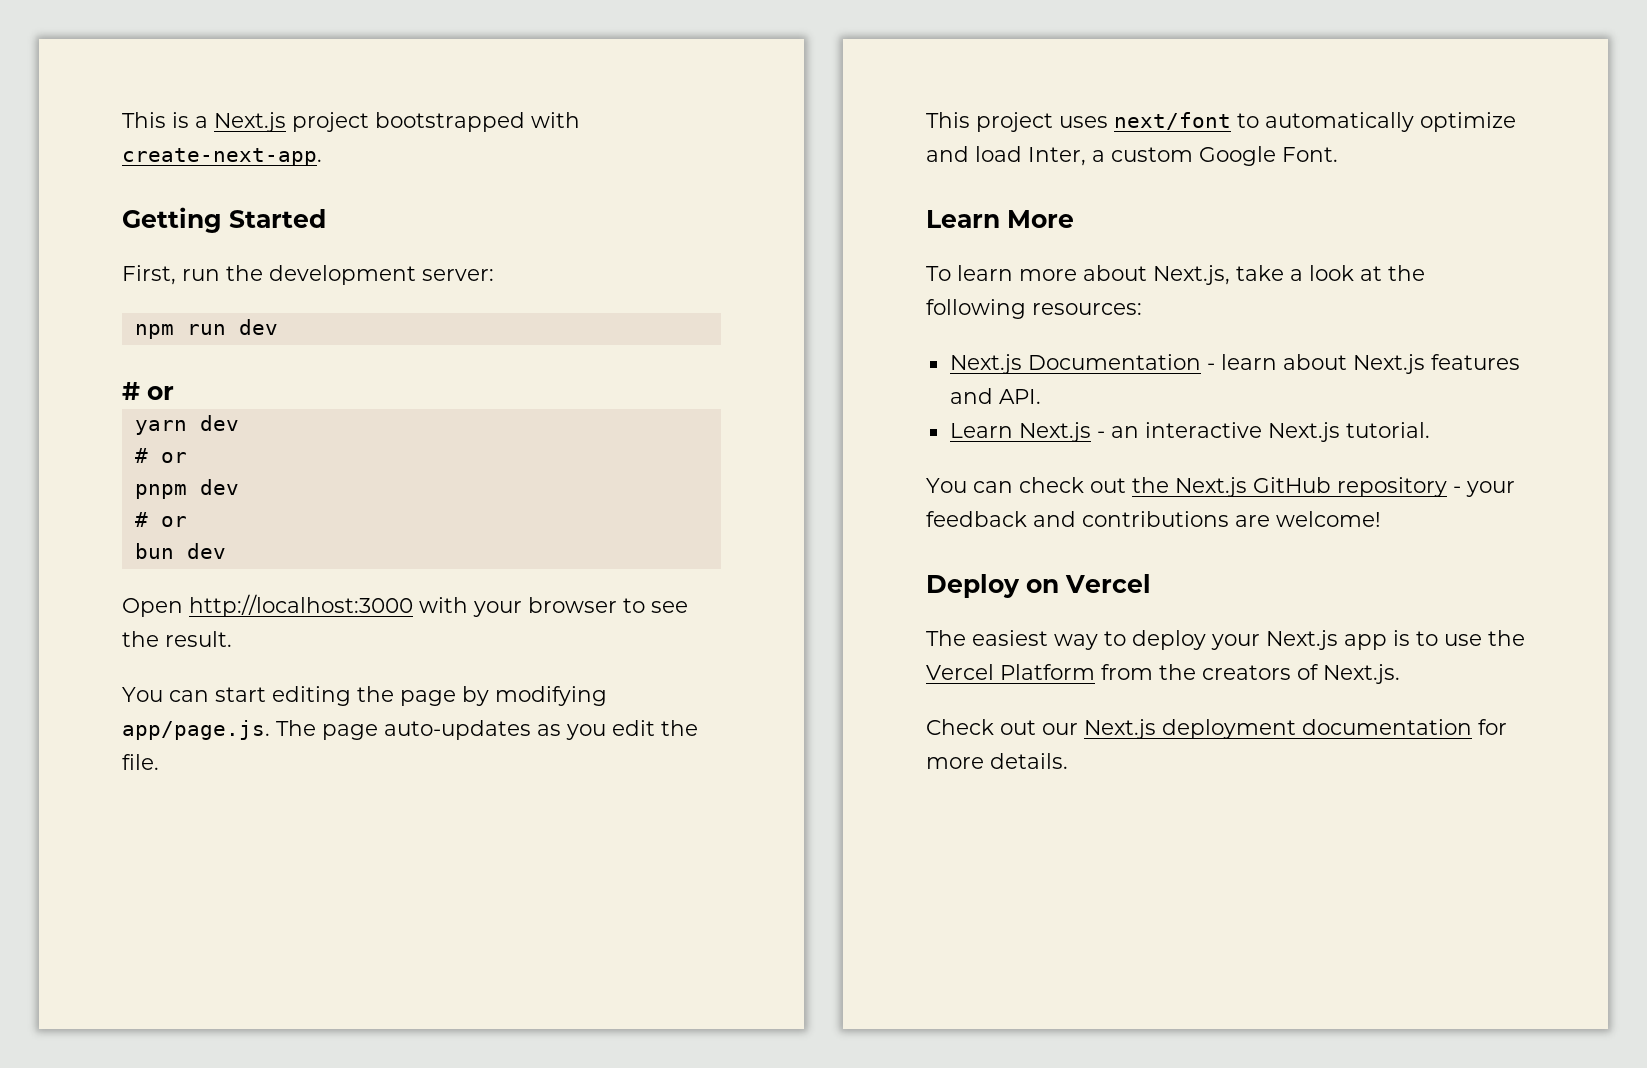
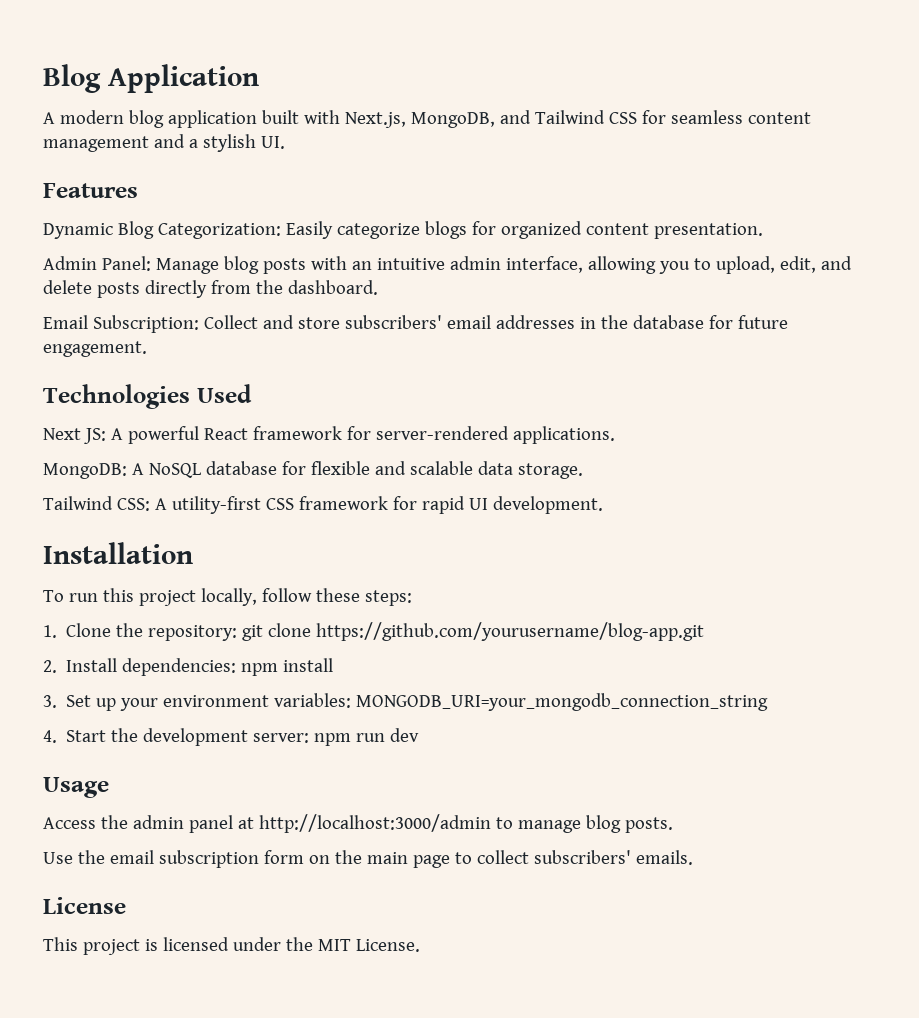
- This is a Next.js project bootstrapped with create-next-app.
- Getting Started
- First, run the development server:
- npm run dev
- # or
- yarn dev
- # or
- pnpm dev
- # or
- bun dev
- Open http://localhost:3000 with your browser to see the result.
- You can start editing the page by modifying app/page.js. The page auto-updates as you edit the file.
- This project uses next/font to automatically optimize and load Inter, a custom Google Font.
- Learn More
- To learn more about Next.js, take a look at the following resources:
- Next.js Documentation - learn about Next.js features and API.
- Learn Next.js - an interactive Next.js tutorial.
- You can check out the Next.js GitHub repository - your feedback and contributions are welcome!
- Deploy on Vercel
- The easiest way to deploy your Next.js app is to use the Vercel Platform from the creators of Next.js.
- Check out our Next.js deployment documentation for more details.
+ Blog Application
+ A modern blog application built with Next.js, MongoDB, and Tailwind CSS for seamless content management and a stylish UI.
+ Features
+ Dynamic Blog Categorization: Easily categorize blogs for organized content presentation.
+ Admin Panel: Manage blog posts with an intuitive admin interface, allowing you to upload, edit, and delete posts directly from the dashboard.
+ Email Subscription: Collect and store subscribers' email addresses in the database for future engagement.
+ Technologies Used
+ Next JS: A powerful React framework for server-rendered applications.
+ MongoDB: A NoSQL database for flexible and scalable data storage.
+ Tailwind CSS: A utility-first CSS framework for rapid UI development.
+ Installation
+ To run this project locally, follow these steps:
+ 1. Clone the repository: git clone https://github.com/yourusername/blog-app.git
+ 2. Install dependencies: npm install
+ 3. Set up your environment variables: MONGODB_URI=your_mongodb_connection_string
+ 4. Start the development server: npm run dev
+ Usage
+ Access the admin panel at http://localhost:3000/admin to manage blog posts.
+ Use the email subscription form on the main page to collect subscribers' emails.
+ License
+ This project is licensed under the MIT License.

